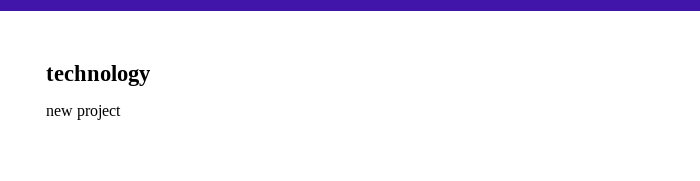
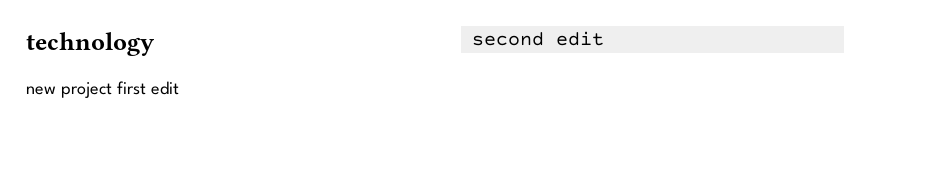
- new project
+ new project first edit
+ second edit

